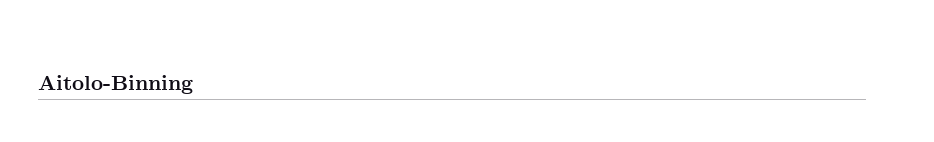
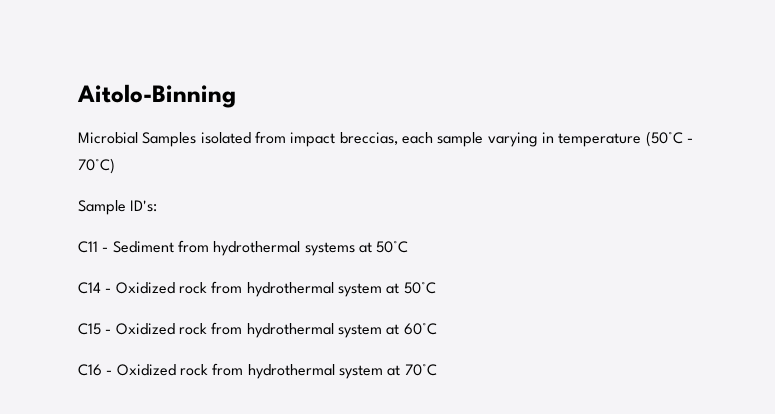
+ Microbial Samples isolated from impact breccias, each sample varying in temperature (50°C - 70°C)
+ Sample ID's:
+ C11 - Sediment from hydrothermal systems at 50°C
+ C14 - Oxidized rock from hydrothermal system at 50°C
+ C15 - Oxidized rock from hydrothermal system at 60°C
+ C16 - Oxidized rock from hydrothermal system at 70°C

